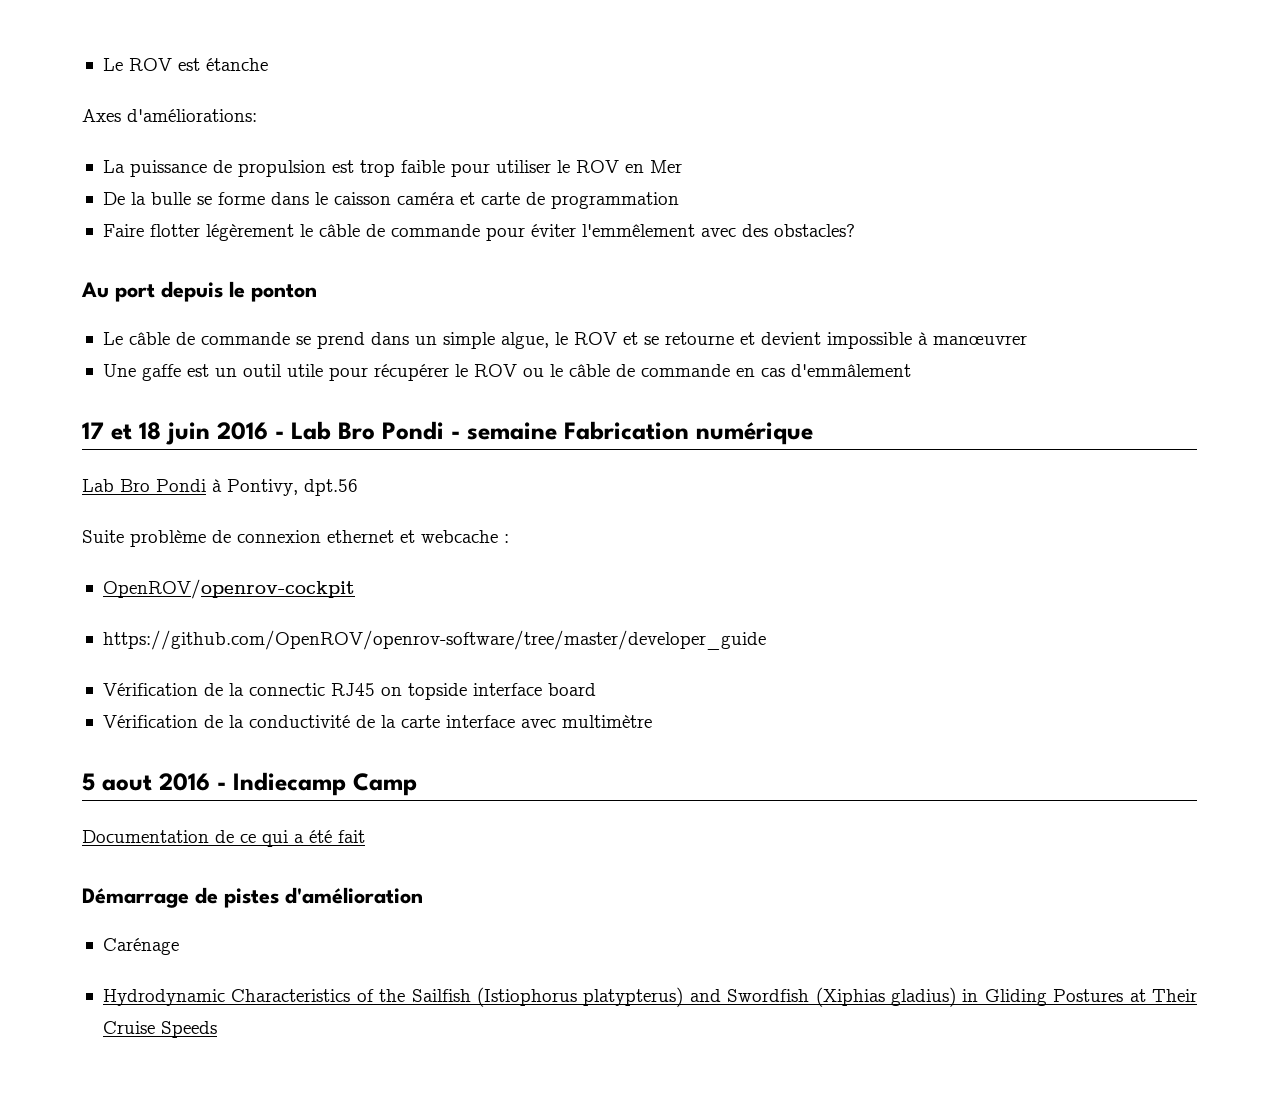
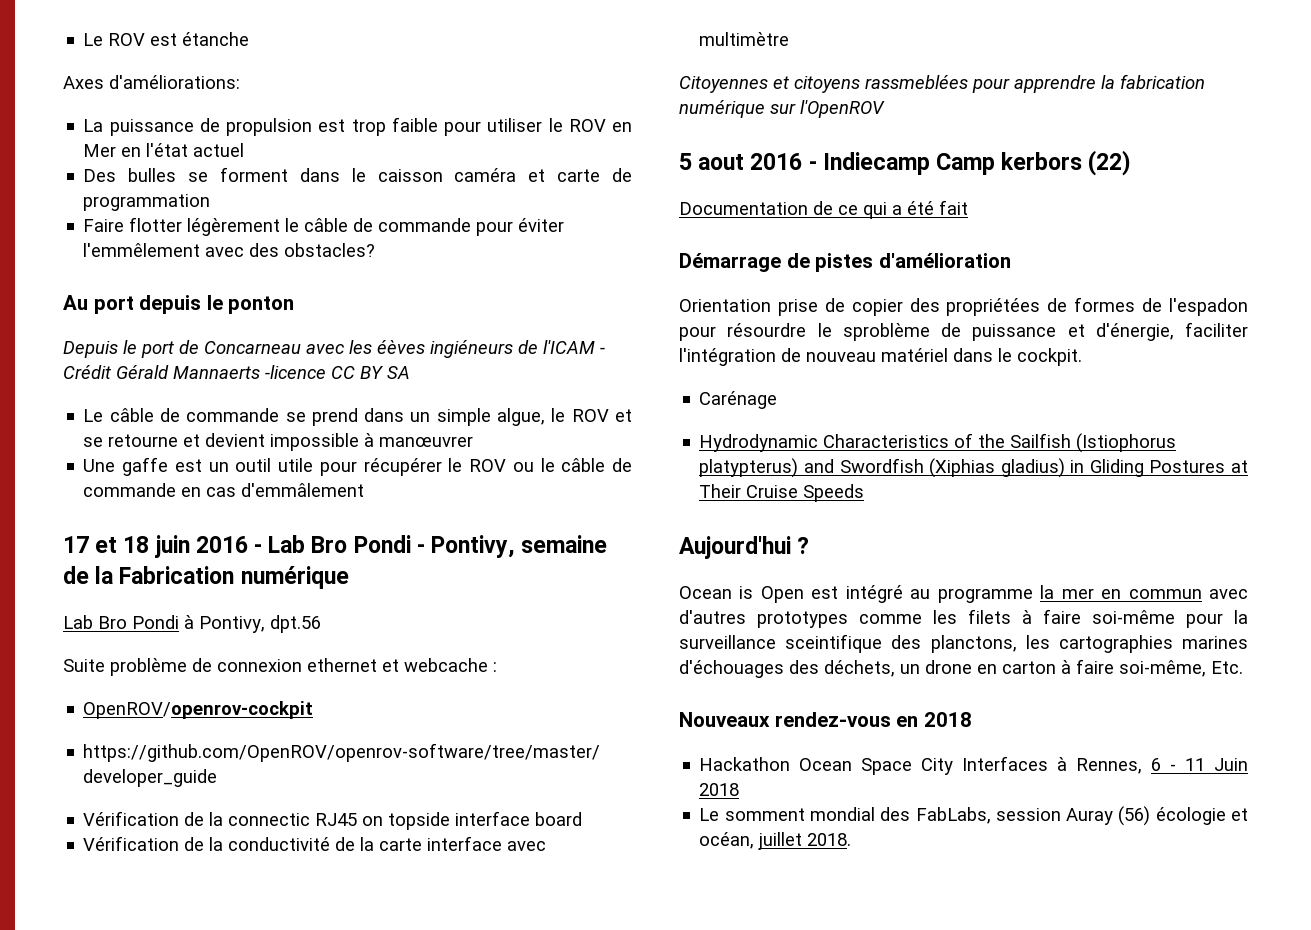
- La puissance de propulsion est trop faible pour utiliser le ROV en Mer
- De la bulle se forme dans le caisson caméra et carte de programmation
+ La puissance de propulsion est trop faible pour utiliser le ROV en Mer en l'état actuel
+ Des bulles se forment dans le caisson caméra et carte de programmation
+ Depuis le port de Concarneau avec les éèves ingiéneurs de l'ICAM - Crédit Gérald Mannaerts -licence CC BY SA
- 17 et 18 juin 2016 - Lab Bro Pondi - semaine Fabrication numérique
+ 17 et 18 juin 2016 - Lab Bro Pondi - Pontivy, semaine de la Fabrication numérique
+ Citoyennes et citoyens rassmeblées pour apprendre la fabrication numérique sur l'OpenROV
- 5 aout 2016 - Indiecamp Camp
+ 5 aout 2016 - Indiecamp Camp kerbors (22)
+ Orientation prise de copier des propriétées de formes de l'espadon pour résourdre le sproblème de puissance et d'énergie, faciliter l'intégration de nouveau matériel dans le cockpit.
+ Aujourd'hui ?
+ Ocean is Open est intégré au programme la mer en commun avec d'autres prototypes comme les filets à faire soi-même pour la surveillance sceintifique des planctons, les cartographies marines d'échouages des déchets, un drone en carton à faire soi-même, Etc.
+ Nouveaux rendez-vous en 2018
+ Hackathon Ocean Space City Interfaces à Rennes, 6 - 11 Juin 2018
+ Le somment mondial des FabLabs, session Auray (56) écologie et océan, juillet 2018.

